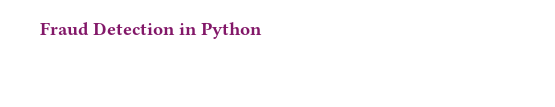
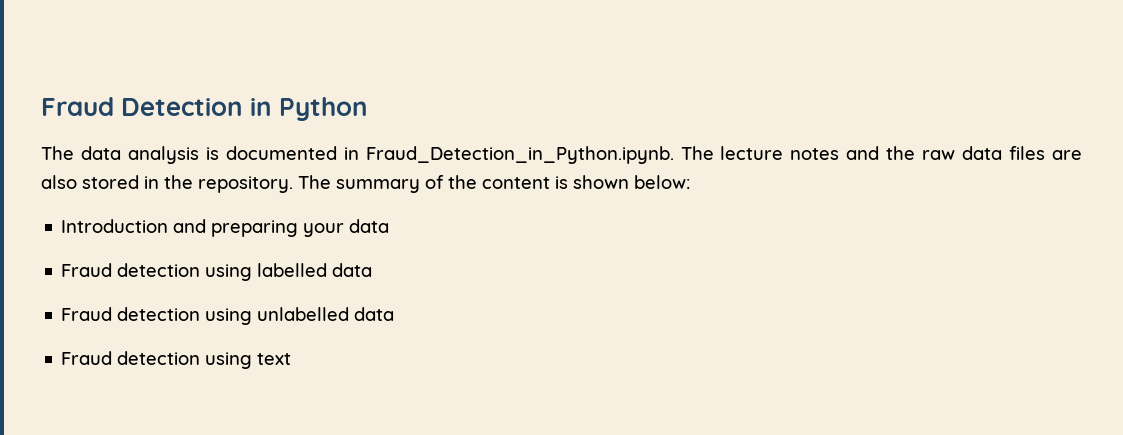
+ The data analysis is documented in Fraud_Detection_in_Python.ipynb. The lecture notes and the raw data files are also stored in the repository. The summary of the content is shown below:
+ Introduction and preparing your data
+ Fraud detection using labelled data
+ Fraud detection using unlabelled data
+ Fraud detection using text

